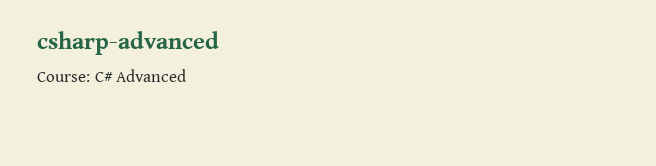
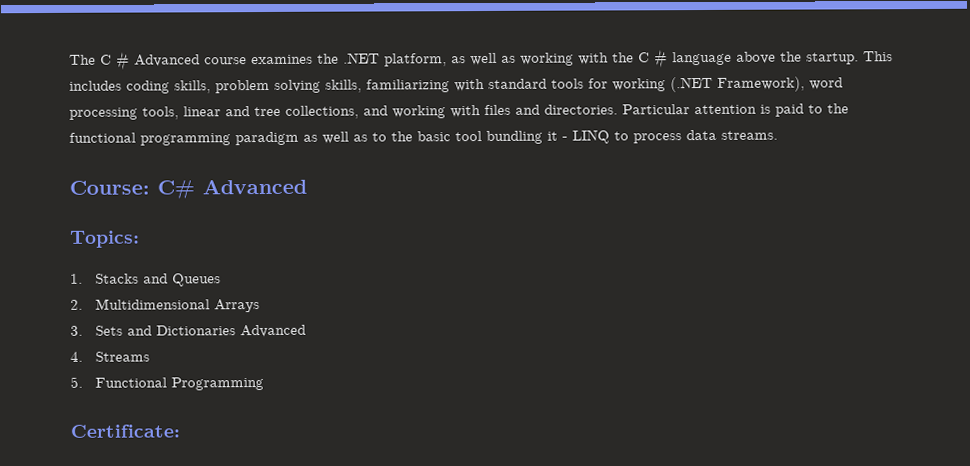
- csharp-advanced
+ The C # Advanced course examines the .NET platform, as well as working with the C # language above the startup. This includes coding skills, problem solving skills, familiarizing with standard tools for working (.NET Framework), word processing tools, linear and tree collections, and working with files and directories. Particular attention is paid to the functional programming paradigm as well as to the basic tool bundling it - LINQ to process data streams.
  Course: C# Advanced
+ Topics:
+ 1. Stacks and Queues
+ 2. Multidimensional Arrays
+ 3. Sets and Dictionaries Advanced
+ 4. Streams
+ 5. Functional Programming
+ Certificate:

